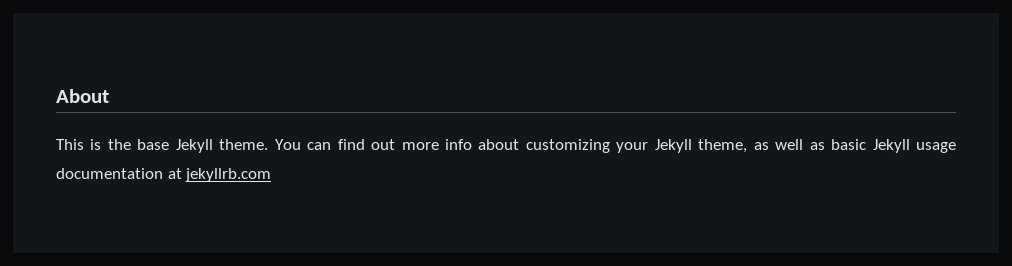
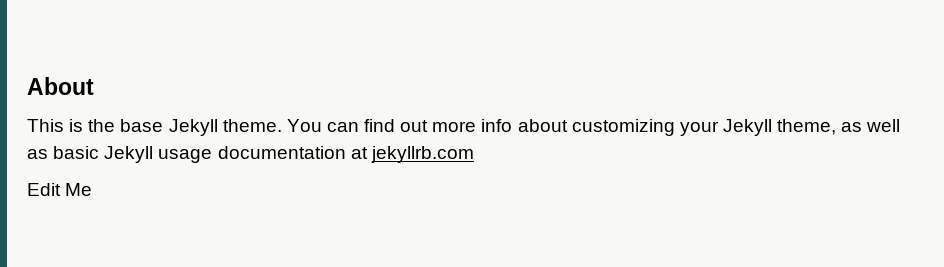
+ Edit Me

